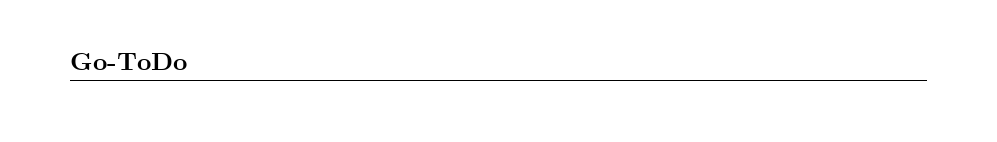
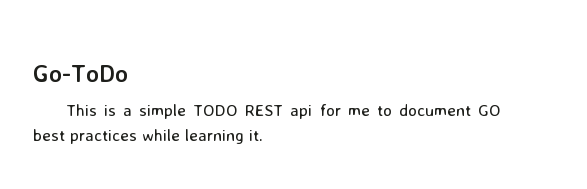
+ This is a simple TODO REST api for me to document GO best practices while learning it.

